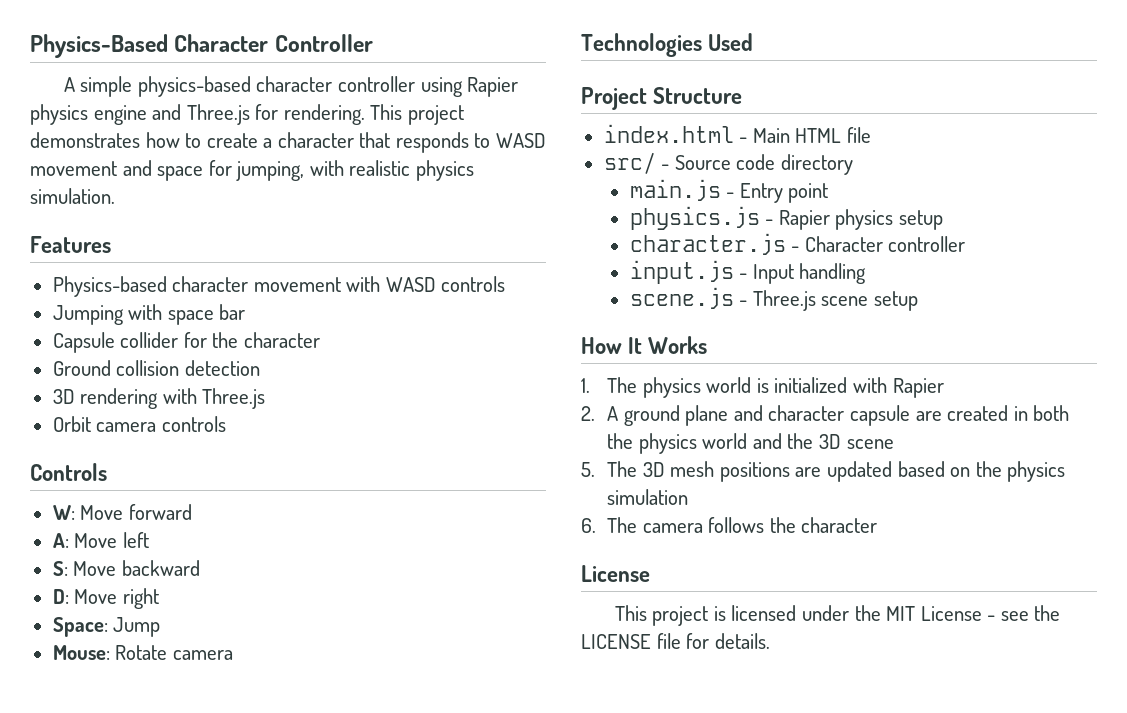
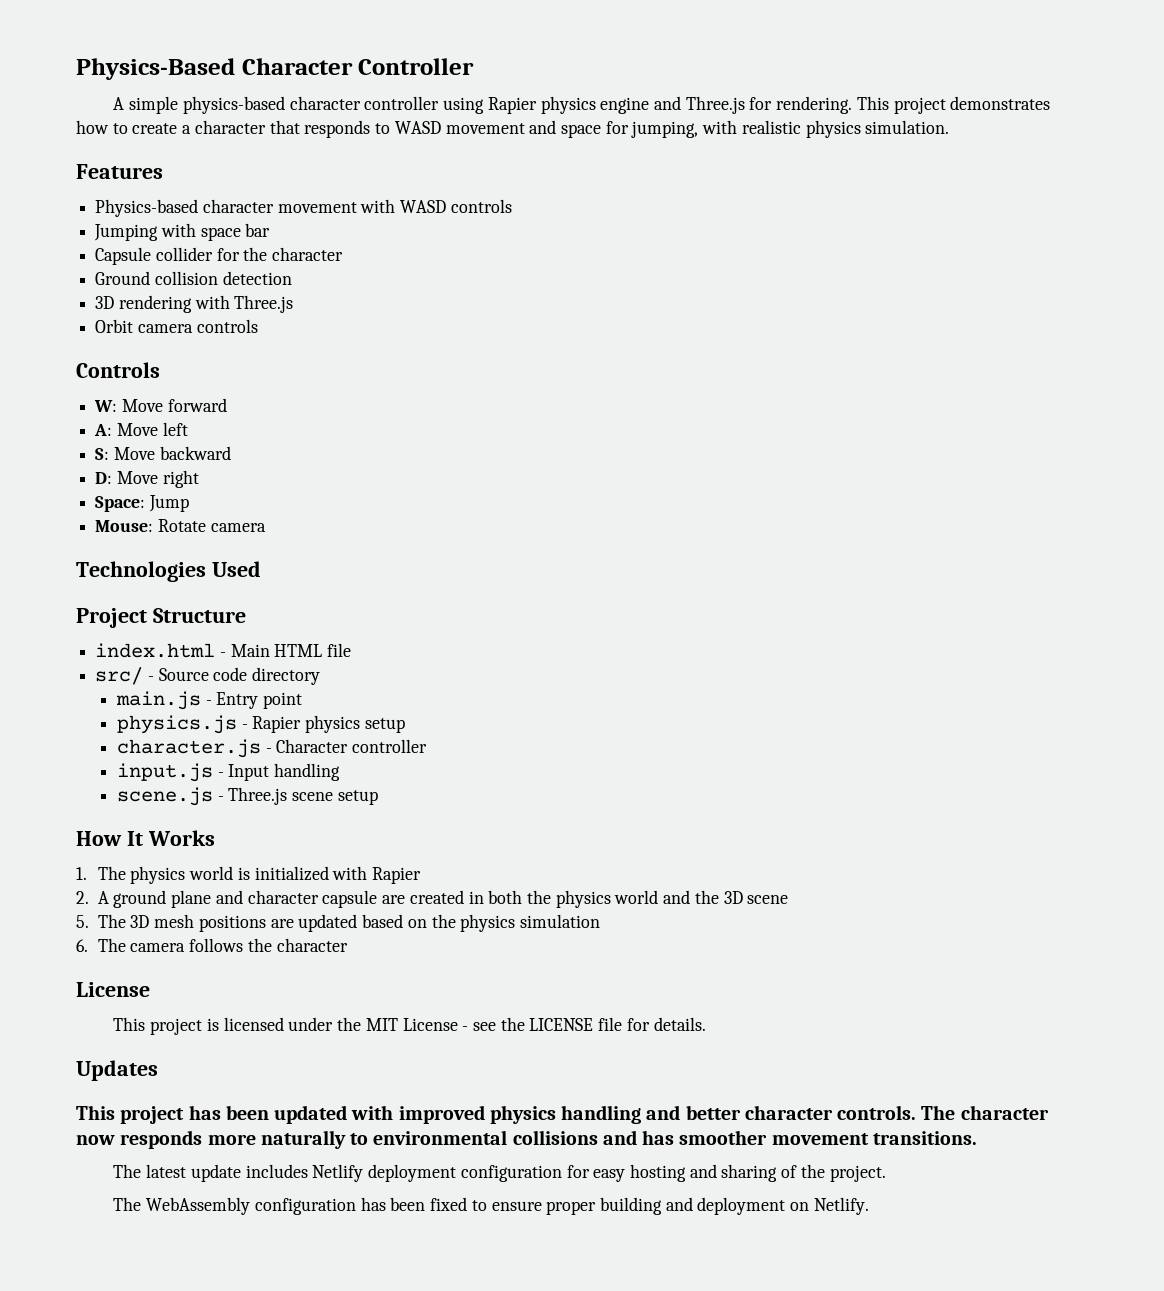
+ Updates
+ This project has been updated with improved physics handling and better character controls. The character now responds more naturally to environmental collisions and has smoother movement transitions.
+ The latest update includes Netlify deployment configuration for easy hosting and sharing of the project.
+ The WebAssembly configuration has been fixed to ensure proper building and deployment on Netlify.

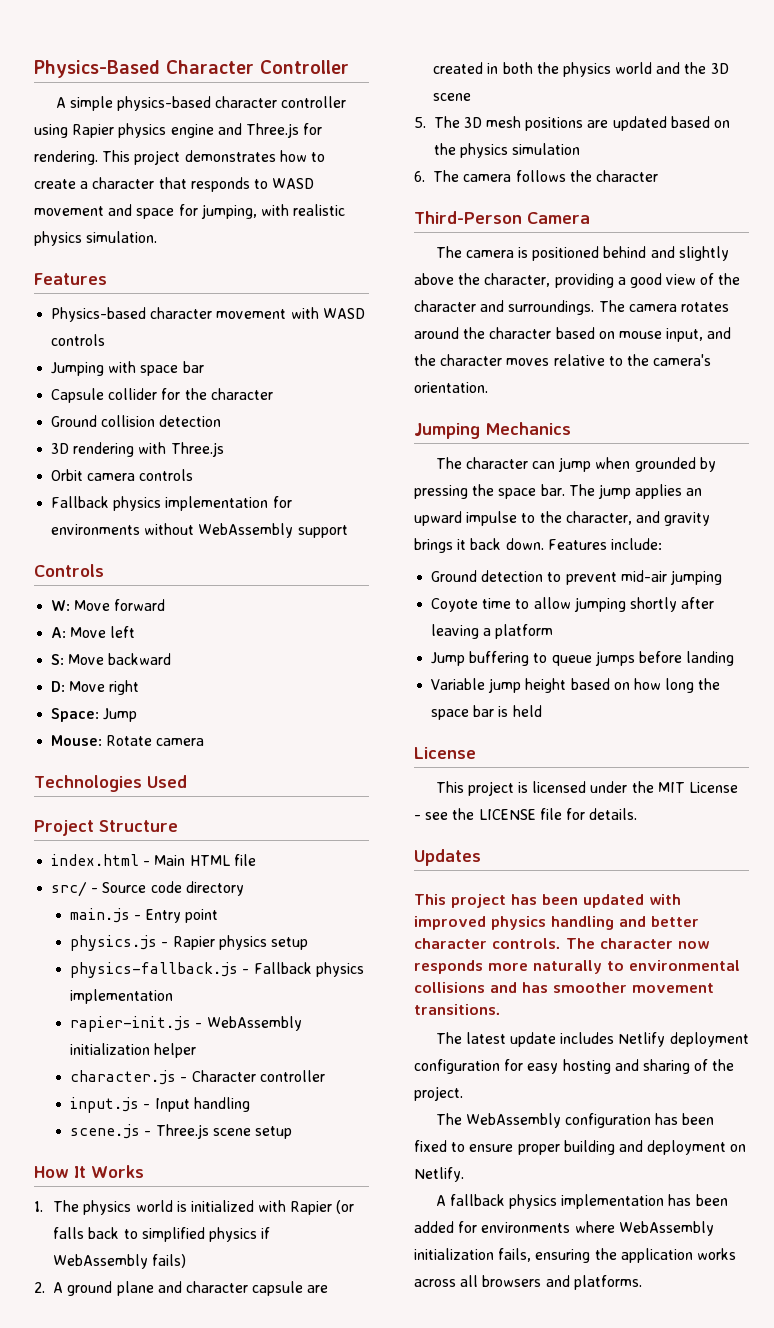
+ Fallback physics implementation for environments without WebAssembly support
+ physics-fallback.js - Fallback physics implementation
+ rapier-init.js - WebAssembly initialization helper
- 1. The physics world is initialized with Rapier
+ 1. The physics world is initialized with Rapier (or falls back to simplified physics if WebAssembly fails)
+ Third-Person Camera
+ The camera is positioned behind and slightly above the character, providing a good view of the character and surroundings. The camera rotates around the character based on mouse input, and the character moves relative to the camera's orientation.
+ Jumping Mechanics
+ The character can jump when grounded by pressing the space bar. The jump applies an upward impulse to the character, and gravity brings it back down. Features include:
+ Ground detection to prevent mid-air jumping
+ Coyote time to allow jumping shortly after leaving a platform
+ Jump buffering to queue jumps before landing
+ Variable jump height based on how long the space bar is held
+ A fallback physics implementation has been added for environments where WebAssembly initialization fails, ensuring the application works across all browsers and platforms.

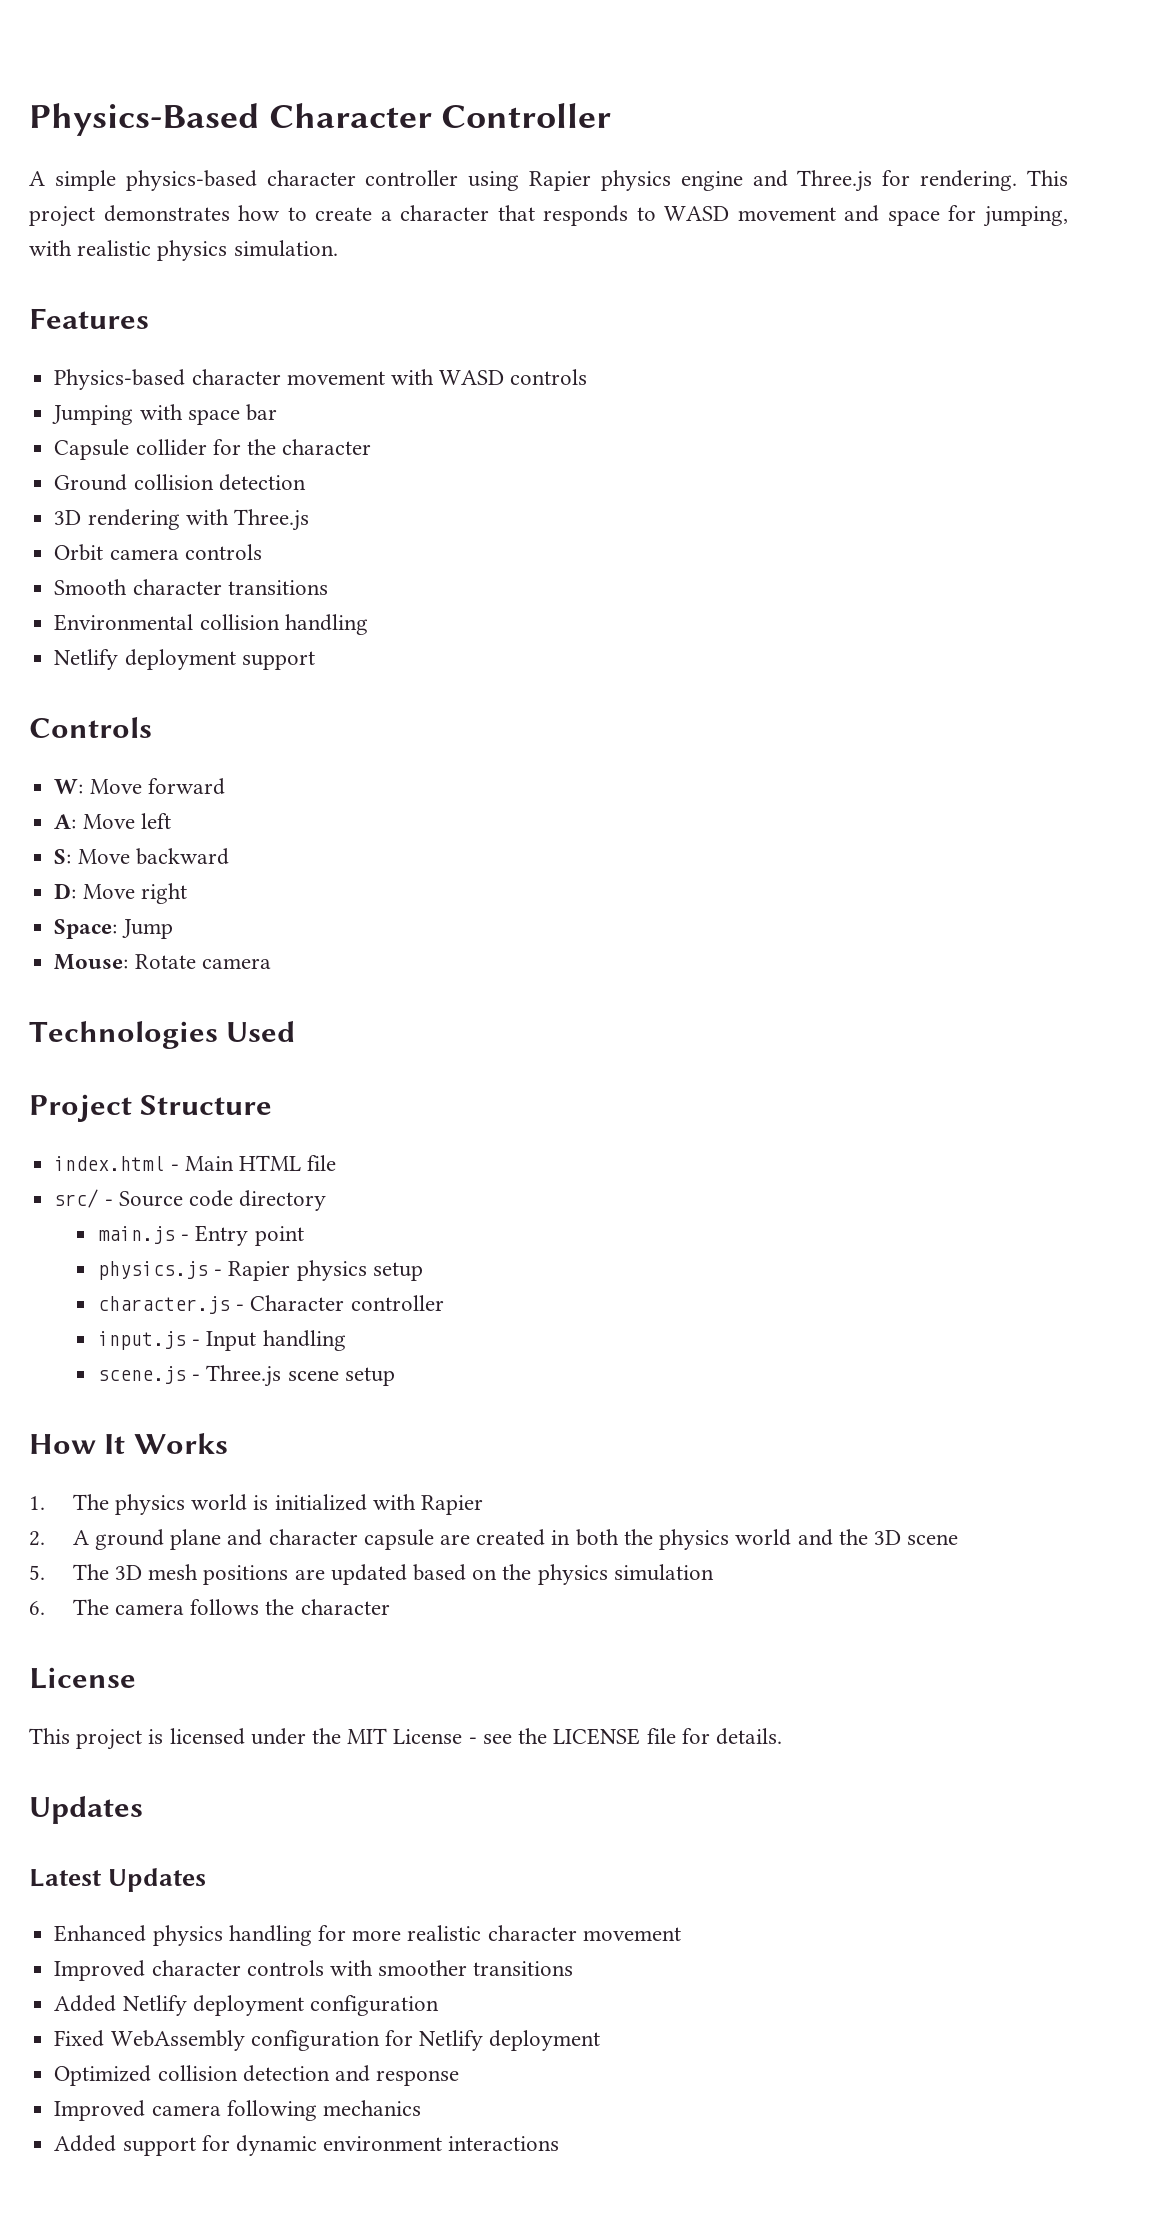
- Fallback physics implementation for environments without WebAssembly support
+ Smooth character transitions
+ Environmental collision handling
+ Netlify deployment support
- physics-fallback.js - Fallback physics implementation
- rapier-init.js - WebAssembly initialization helper
- 1. The physics world is initialized with Rapier (or falls back to simplified physics if WebAssembly fails)
+ 1. The physics world is initialized with Rapier
- Third-Person Camera
- The camera is positioned behind and slightly above the character, providing a good view of the character and surroundings. The camera rotates around the character based on mouse input, and the character moves relative to the camera's orientation.
- Jumping Mechanics
- The character can jump when grounded by pressing the space bar. The jump applies an upward impulse to the character, and gravity brings it back down. Features include:
- Ground detection to prevent mid-air jumping
- Coyote time to allow jumping shortly after leaving a platform
- Jump buffering to queue jumps before landing
- Variable jump height based on how long the space bar is held
- This project has been updated with improved physics handling and better character controls. The character now responds more naturally to environmental collisions and has smoother movement transitions.
- The latest update includes Netlify deployment configuration for easy hosting and sharing of the project.
- The WebAssembly configuration has been fixed to ensure proper building and deployment on Netlify.
- A fallback physics implementation has been added for environments where WebAssembly initialization fails, ensuring the application works across all browsers and platforms.
+ Latest Updates
+ Enhanced physics handling for more realistic character movement
+ Improved character controls with smoother transitions
+ Added Netlify deployment configuration
+ Fixed WebAssembly configuration for Netlify deployment
+ Optimized collision detection and response
+ Improved camera following mechanics
+ Added support for dynamic environment interactions

